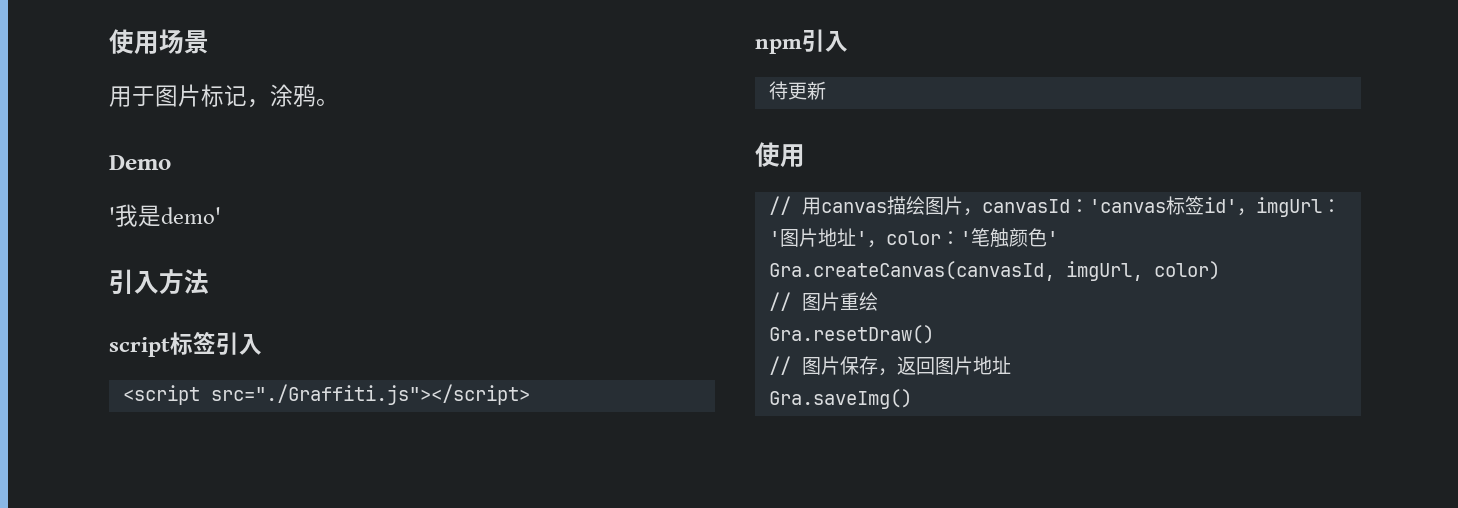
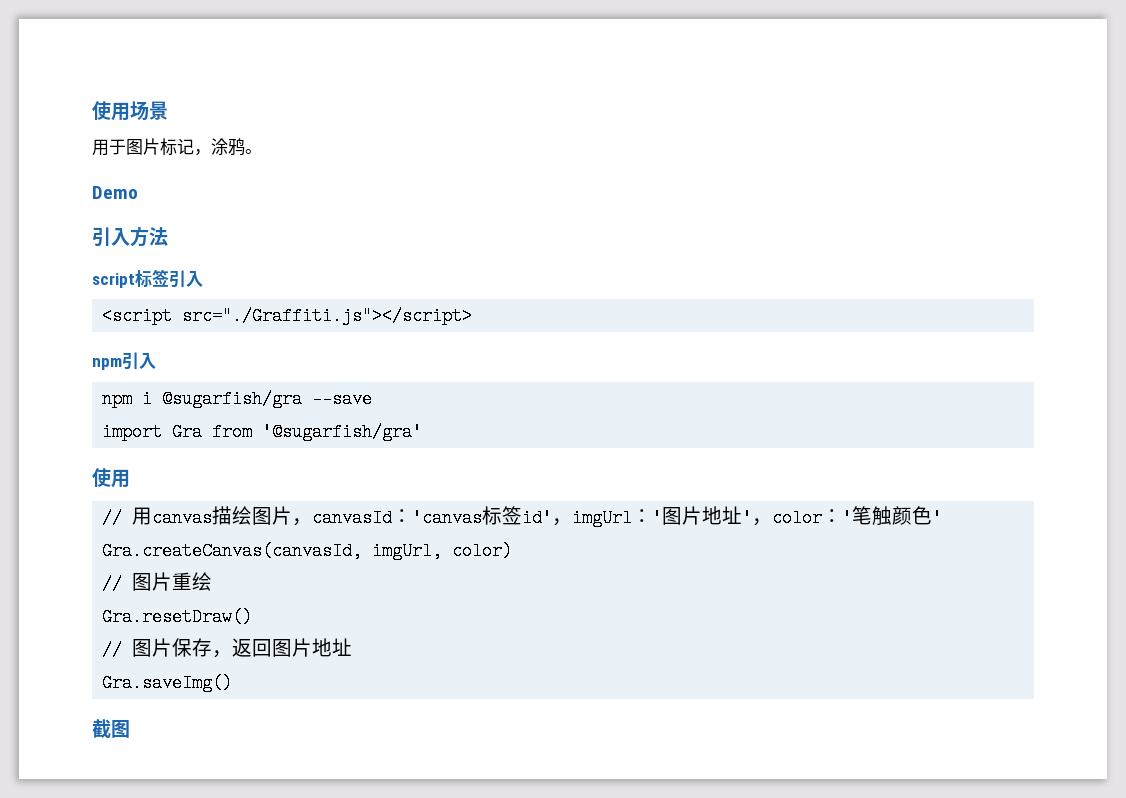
- '我是demo'
- 待更新
+ npm i @sugarfish/gra --save
+ import Gra from '@sugarfish/gra'
+ 截图

